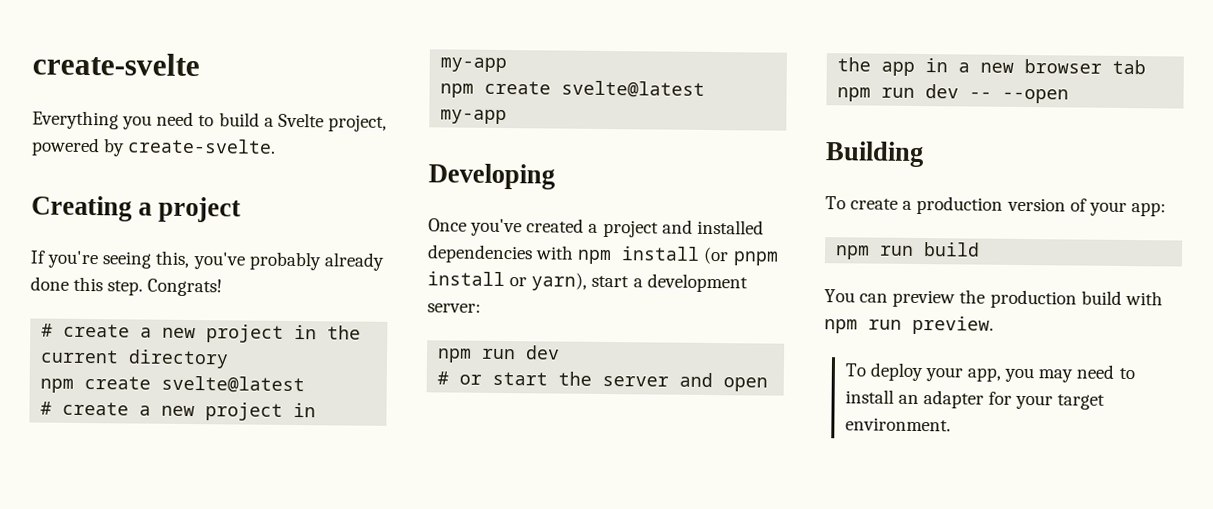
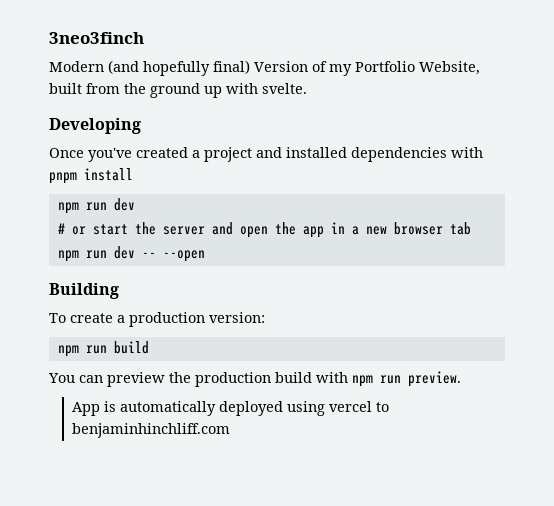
- create-svelte
- Everything you need to build a Svelte project, powered by create-svelte.
- Creating a project
- If you're seeing this, you've probably already done this step. Congrats!
- # create a new project in the current directory
- npm create svelte@latest
- # create a new project in my-app
- npm create svelte@latest my-app
+ 3neo3finch
+ Modern (and hopefully final) Version of my Portfolio Website, built from the ground up with svelte.
- Once you've created a project and installed dependencies with npm install (or pnpm install or yarn), start a development server:
+ Once you've created a project and installed dependencies with pnpm install
- To create a production version of your app:
+ To create a production version:
- To deploy your app, you may need to install an adapter for your target environment.
+ App is automatically deployed using vercel to benjaminhinchliff.com

